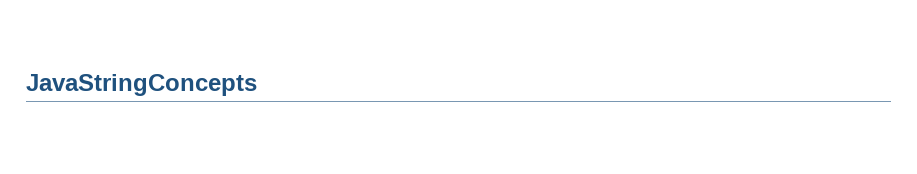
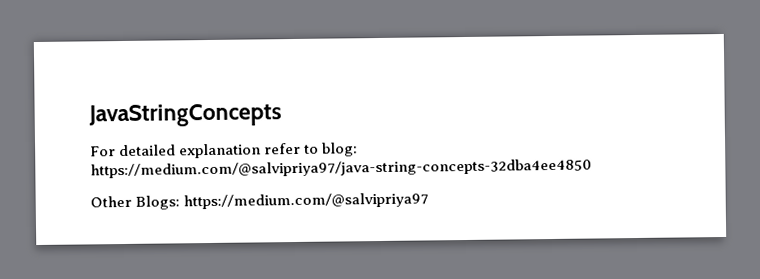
+ For detailed explanation refer to blog: https://medium.com/@salvipriya97/java-string-concepts-32dba4ee4850
+ Other Blogs: https://medium.com/@salvipriya97

